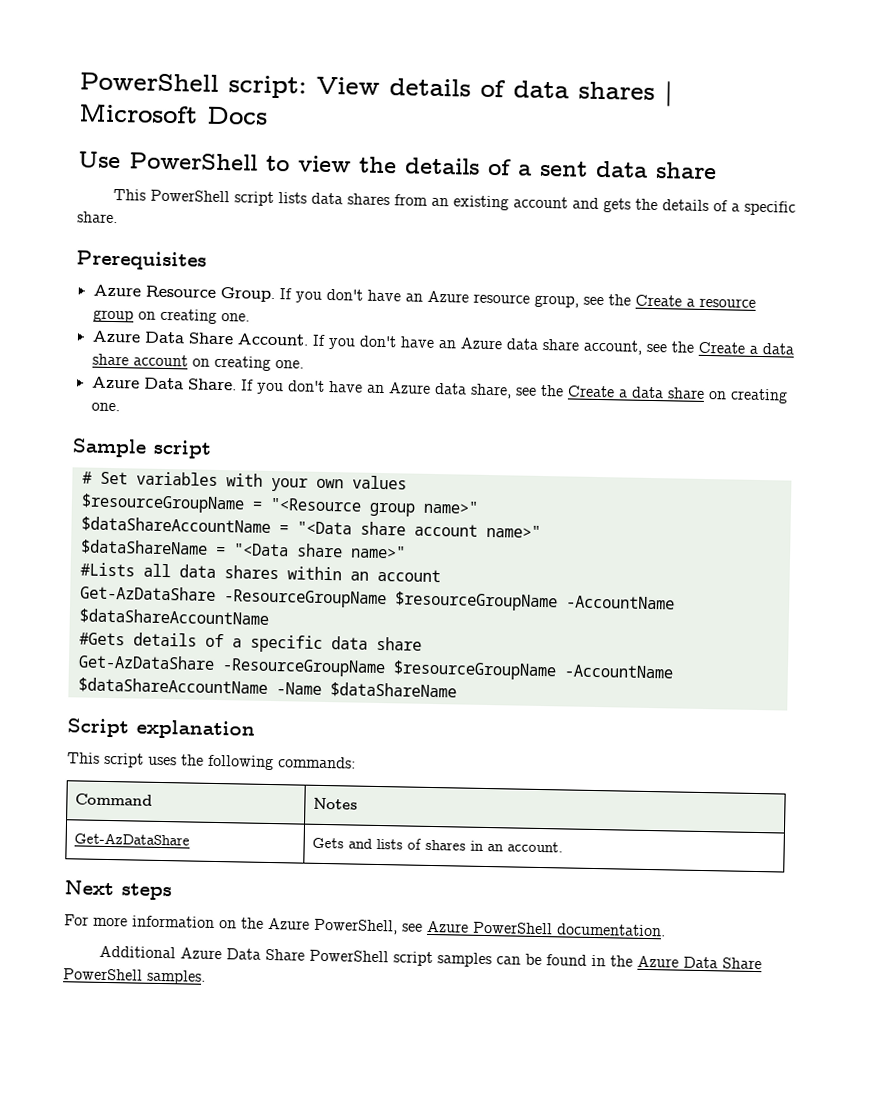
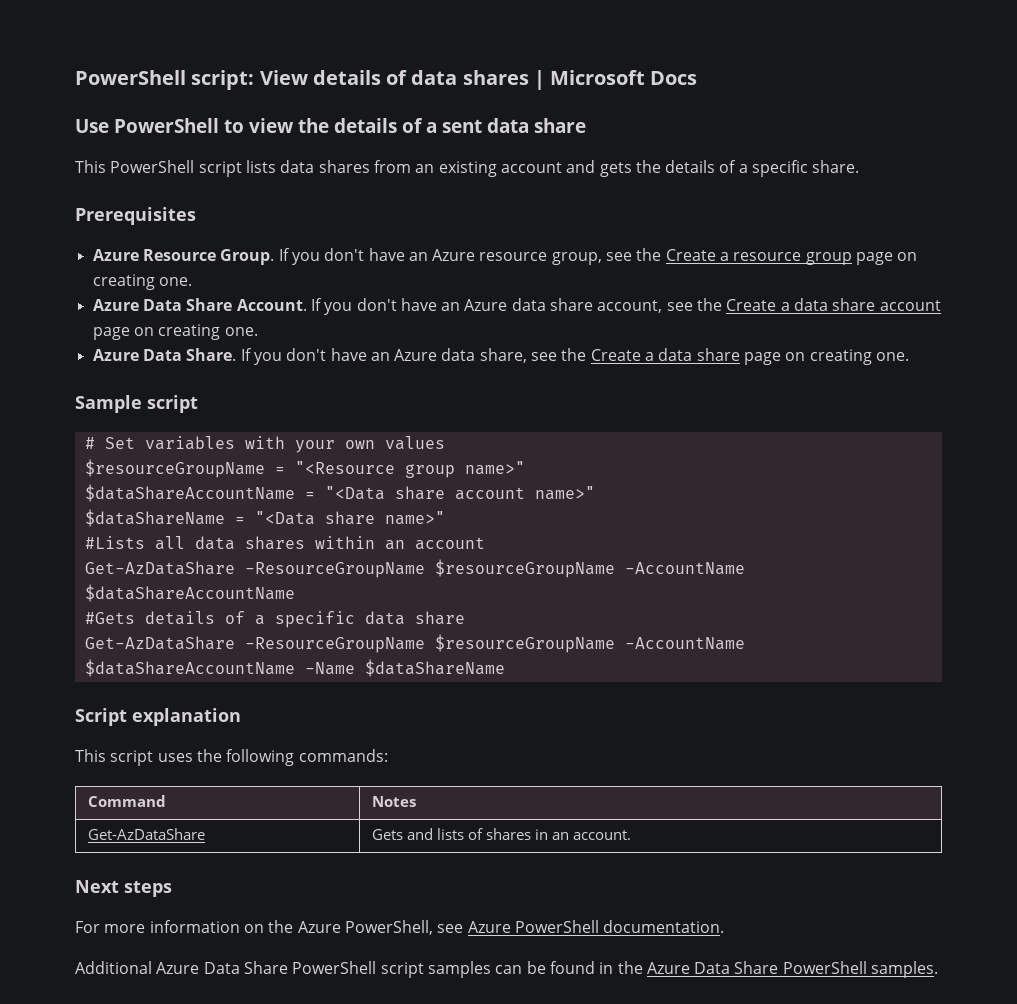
- If you don't have an Azure resource group, see the Create a resource group on creating one.
+ If you don't have an Azure resource group, see the Create a resource group page on creating one.
- If you don't have an Azure data share account, see the Create a data share account on creating one.
+ If you don't have an Azure data share account, see the Create a data share account page on creating one.
- If you don't have an Azure data share, see the Create a data share on creating one.
+ If you don't have an Azure data share, see the Create a data share page on creating one.

